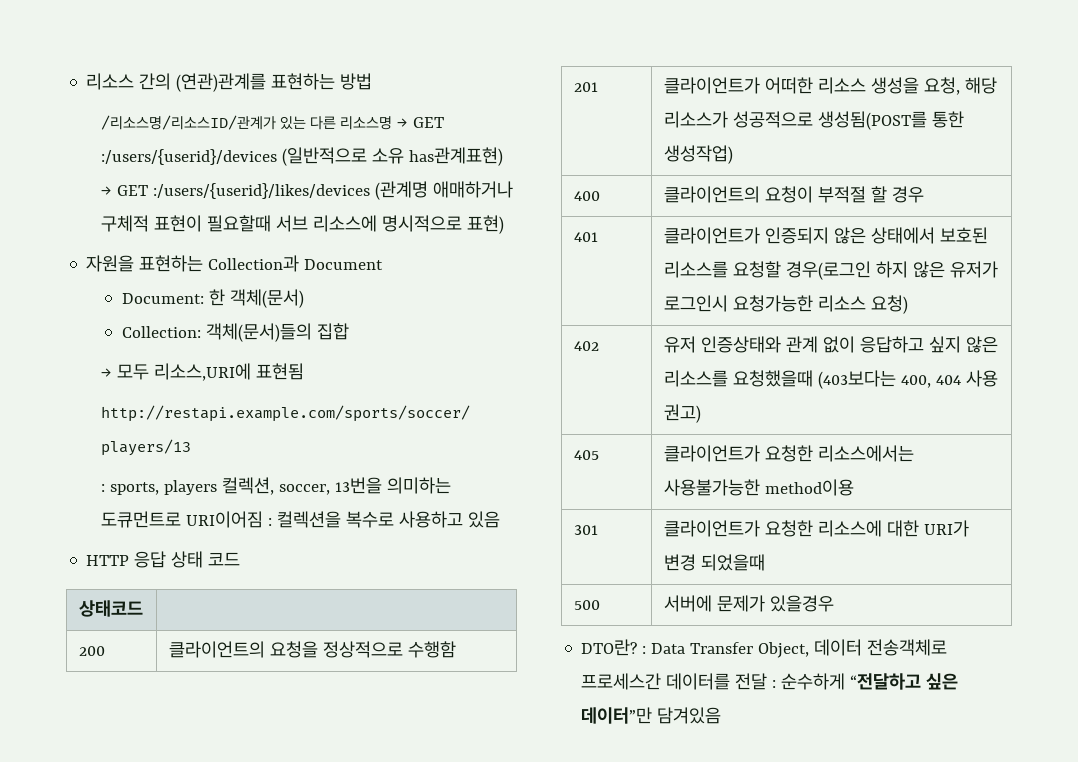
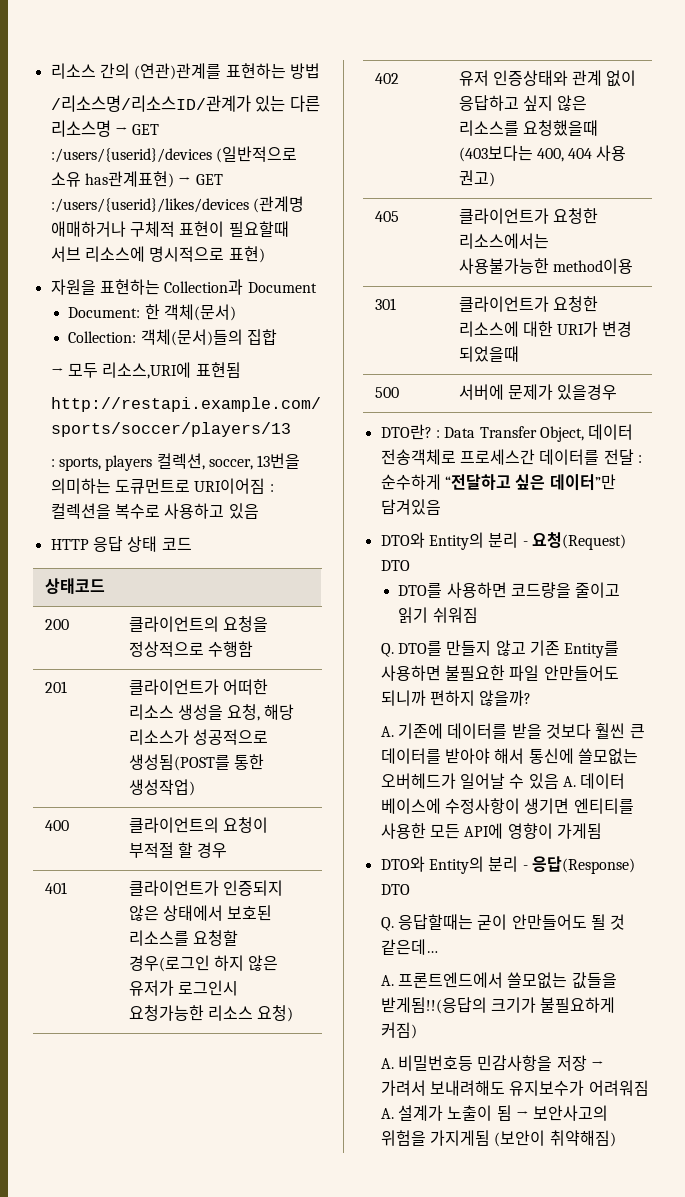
+ DTO와 Entity의 분리 - 요청(Request) DTO
+ DTO를 사용하면 코드량을 줄이고 읽기 쉬워짐
+ Q. DTO를 만들지 않고 기존 Entity를 사용하면 불필요한 파일 안만들어도 되니까 편하지 않을까?
+ A. 기존에 데이터를 받을 것보다 훨씬 큰 데이터를 받아야 해서 통신에 쓸모없는 오버헤드가 일어날 수 있음 A. 데이터 베이스에 수정사항이 생기면 엔티티를 사용한 모든 API에 영향이 가게됨
+ DTO와 Entity의 분리 - 응답(Response) DTO
+ Q. 응답할때는 굳이 안만들어도 될 것 같은데…
+ A. 프론트엔드에서 쓸모없는 값들을 받게됨!!(응답의 크기가 불필요하게 커짐)
+ A. 비밀번호등 민감사항을 저장 → 가려서 보내려해도 유지보수가 어려워짐 A. 설계가 노출이 됨 → 보안사고의 위험을 가지게됨 (보안이 취약해짐)

